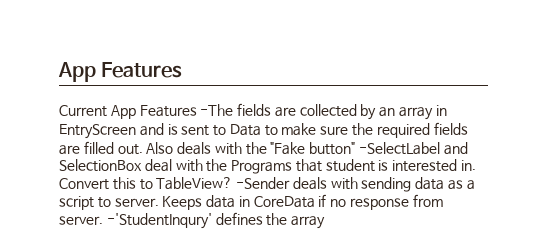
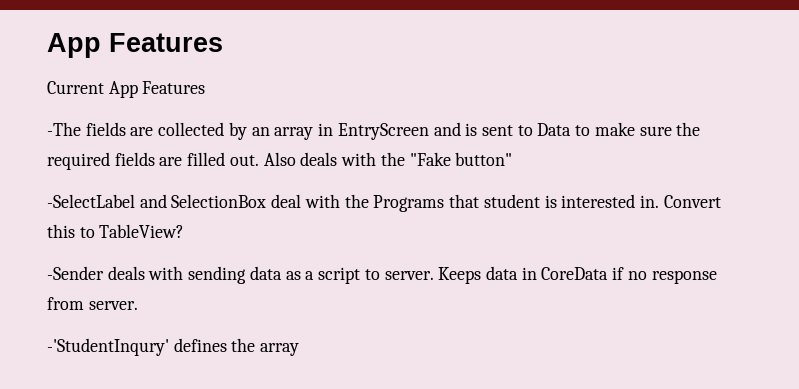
- Current App Features -The fields are collected by an array in EntryScreen and is sent to Data to make sure the required fields are filled out.
+ Current App Features
+ -The fields are collected by an array in EntryScreen and is sent to Data to make sure the required fields are filled out.
- Also deals with the "Fake button" -SelectLabel and SelectionBox deal with the Programs that student is interested in.
+ Also deals with the "Fake button"
+ -SelectLabel and SelectionBox deal with the Programs that student is interested in.
- Convert this to TableView? -Sender deals with sending data as a script to server.
+ Convert this to TableView?
+ -Sender deals with sending data as a script to server.
- Keeps data in CoreData if no response from server. -'StudentInqury' defines the array
+ Keeps data in CoreData if no response from server.
+ -'StudentInqury' defines the array

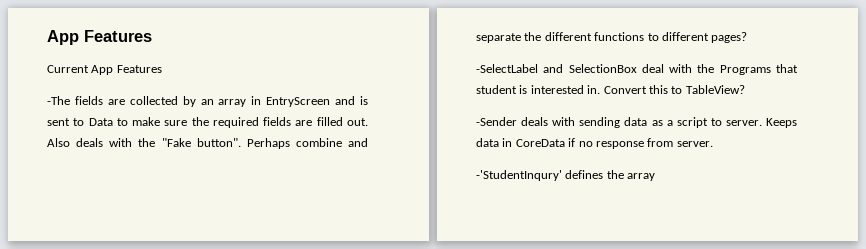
- Also deals with the "Fake button"
+ Also deals with the "Fake button". Perhaps combine and separate the different functions to different pages?

